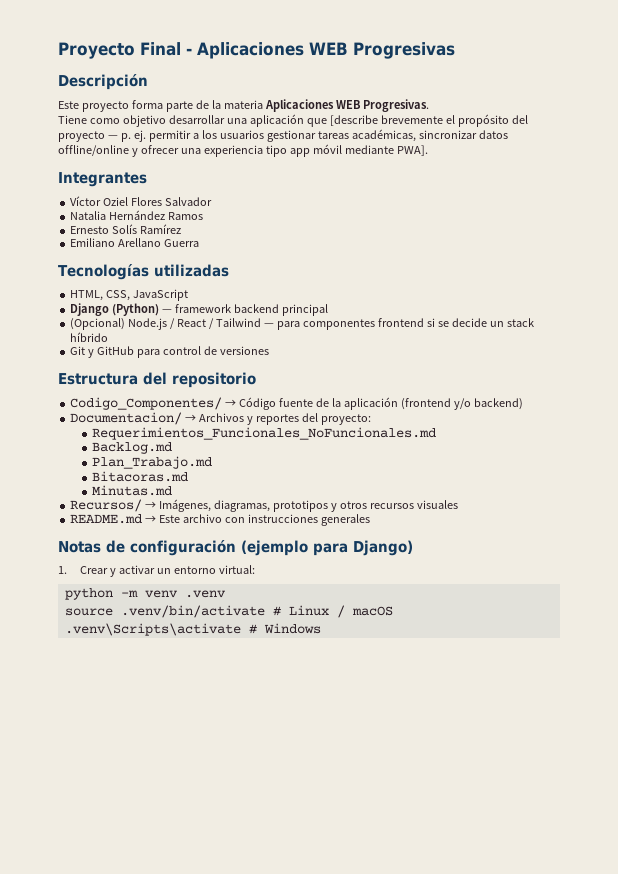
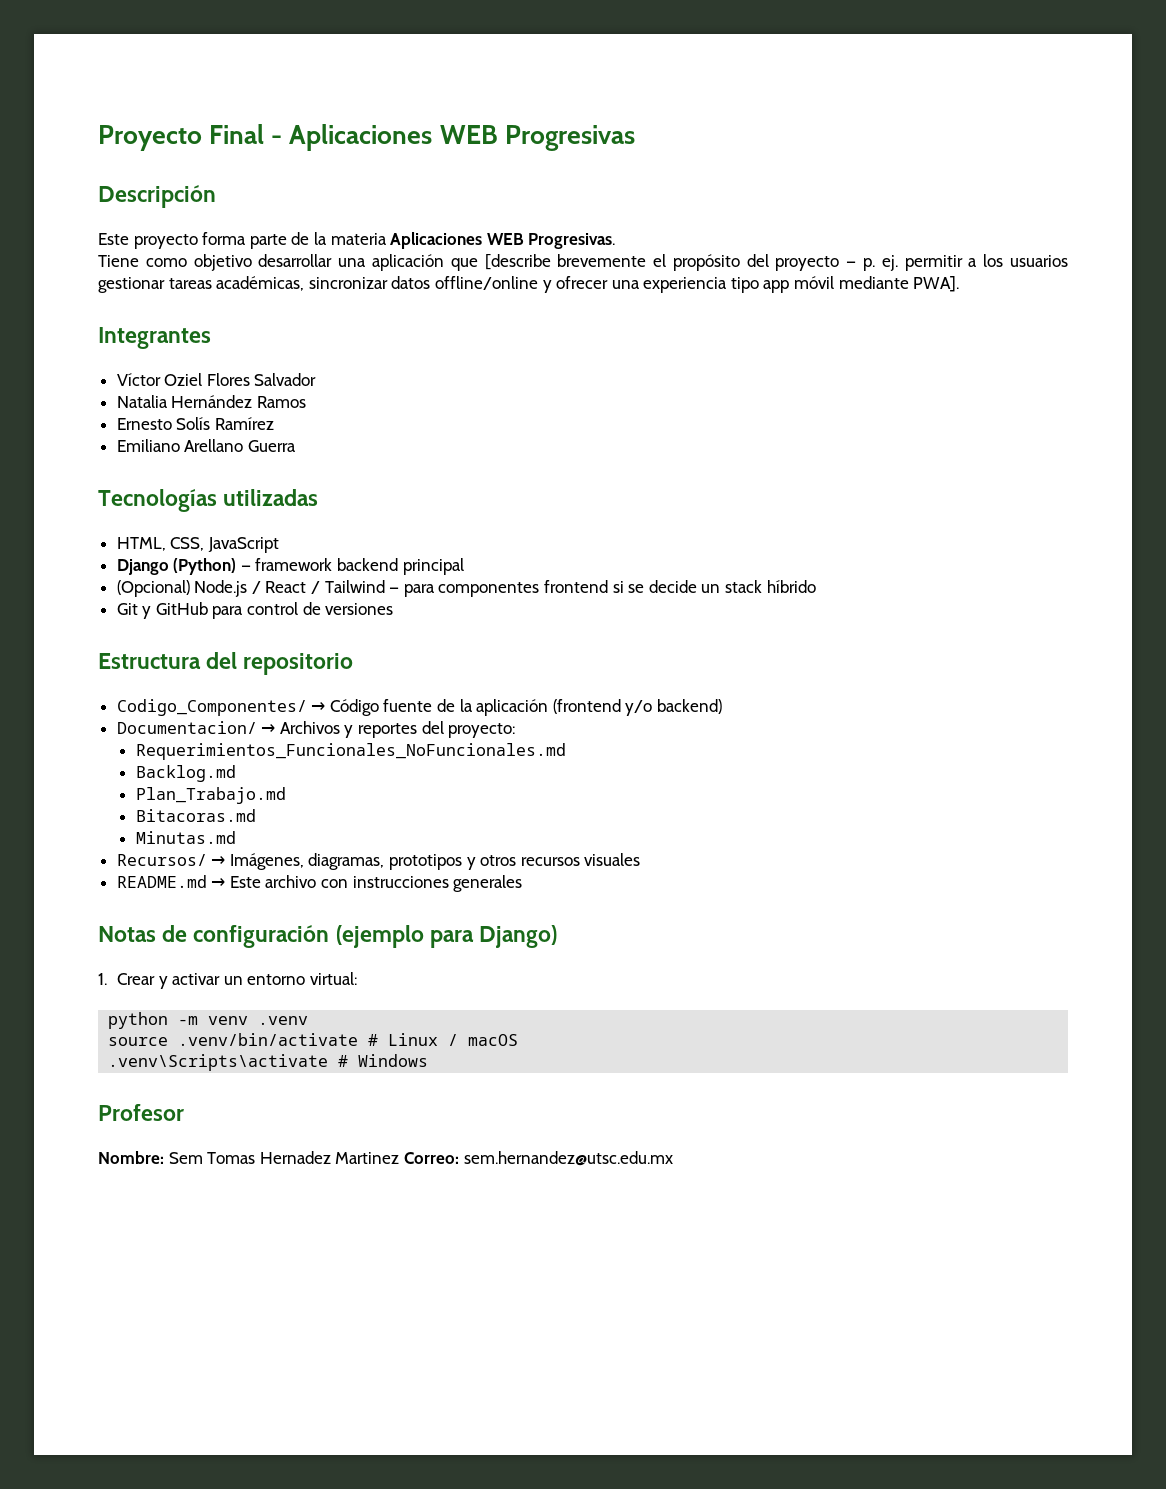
+ Profesor
+ Nombre: Sem Tomas Hernadez Martinez Correo: sem.hernandez@utsc.edu.mx

